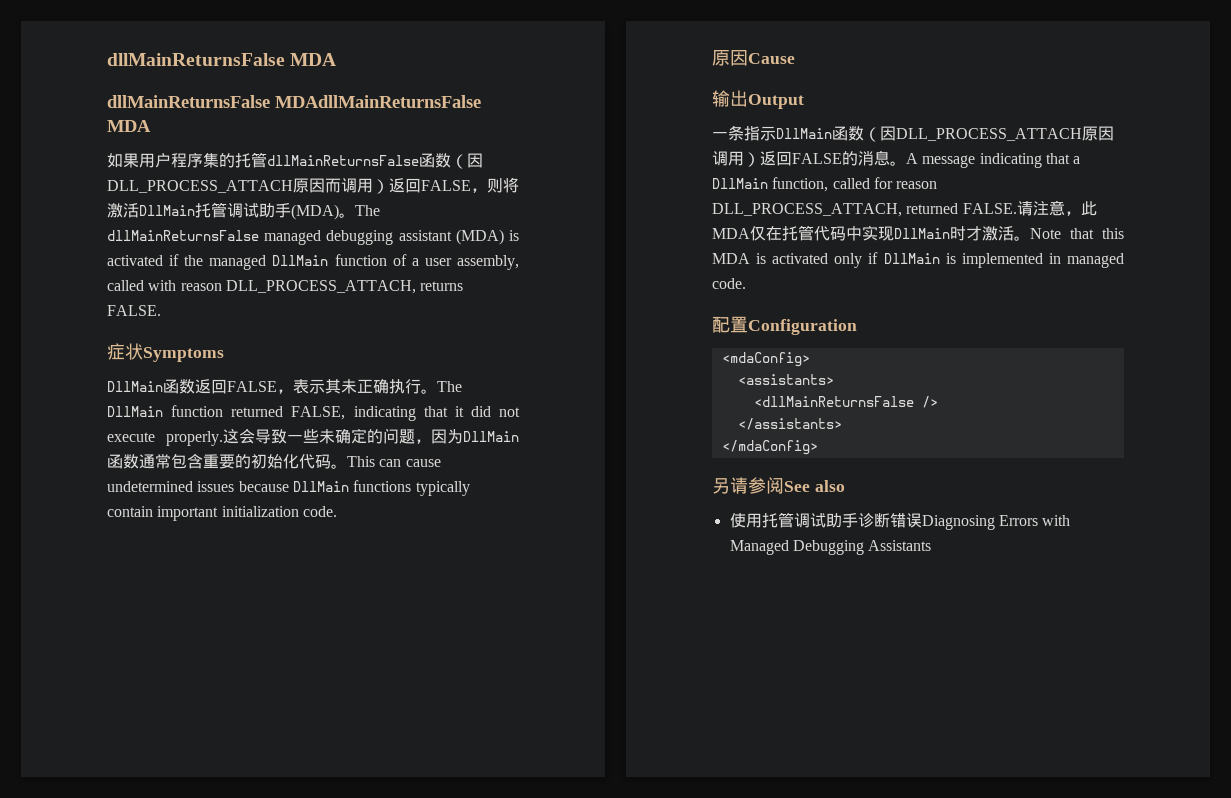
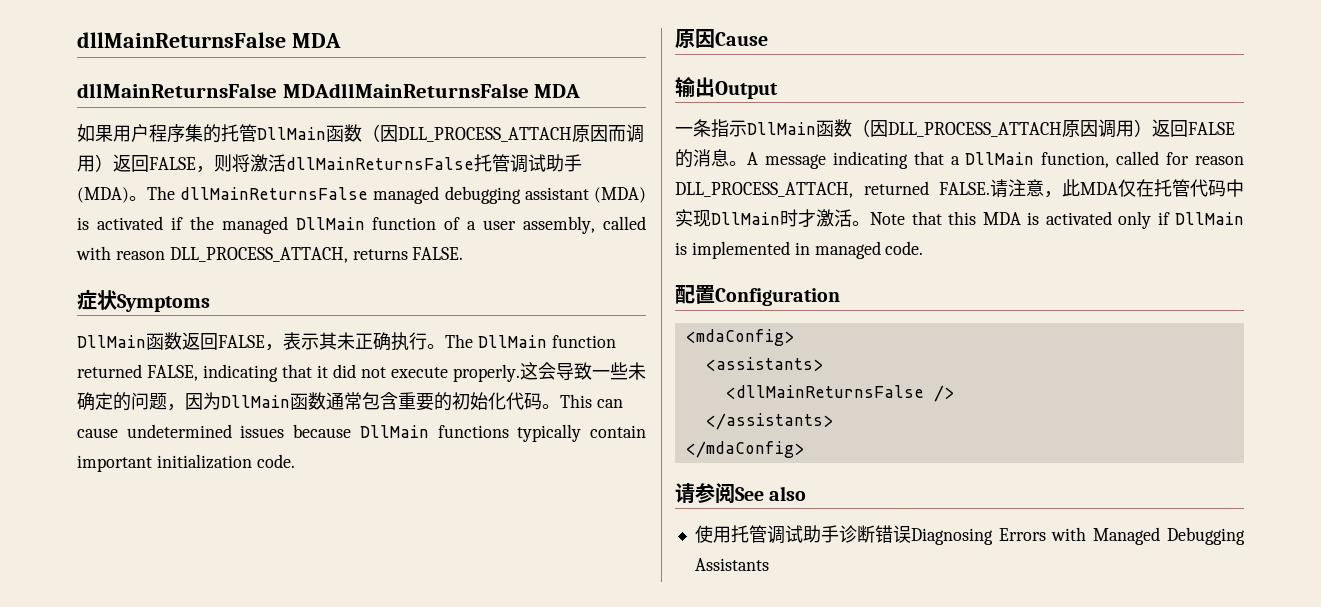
- 如果用户程序集的托管dllMainReturnsFalse函数（因DLL_PROCESS_ATTACH原因而调用）返回FALSE，则将激活DllMain托管调试助手(MDA)。
+ 如果用户程序集的托管DllMain函数（因DLL_PROCESS_ATTACH原因而调用）返回FALSE，则将激活dllMainReturnsFalse托管调试助手(MDA)。
- 另请参阅See also
+ 请参阅See also

